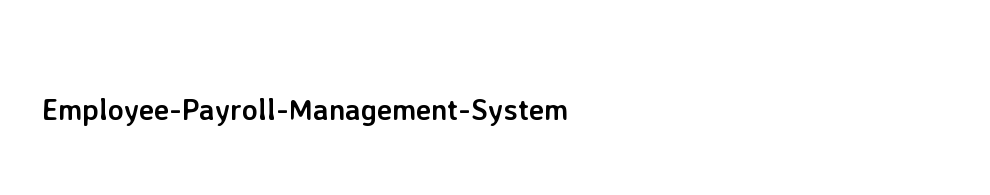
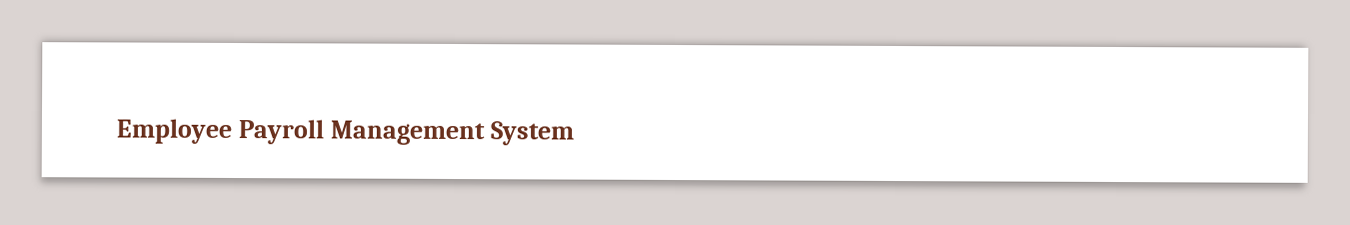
- Employee-Payroll-Management-System
+ Employee Payroll Management System

